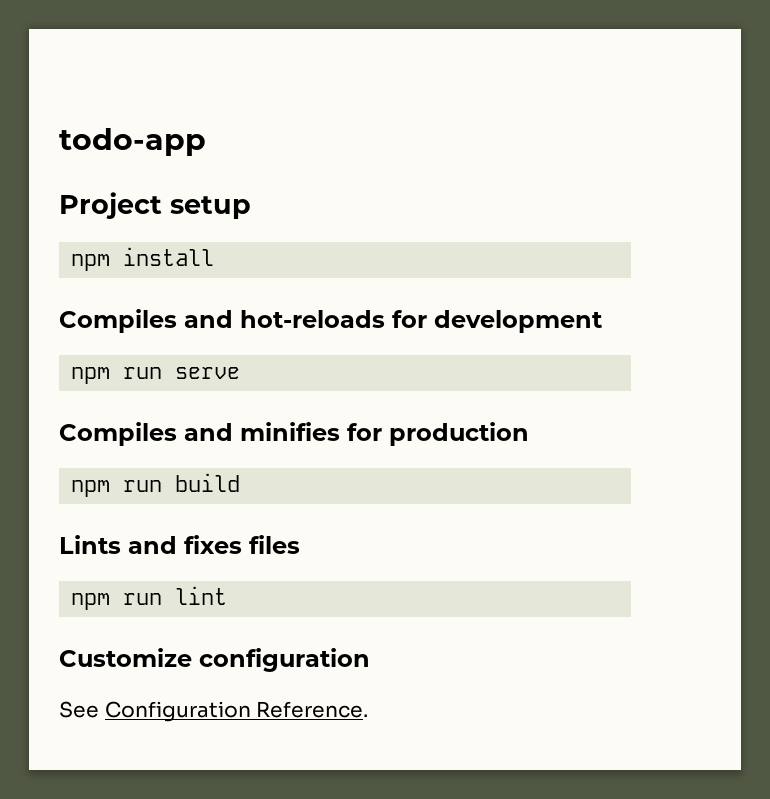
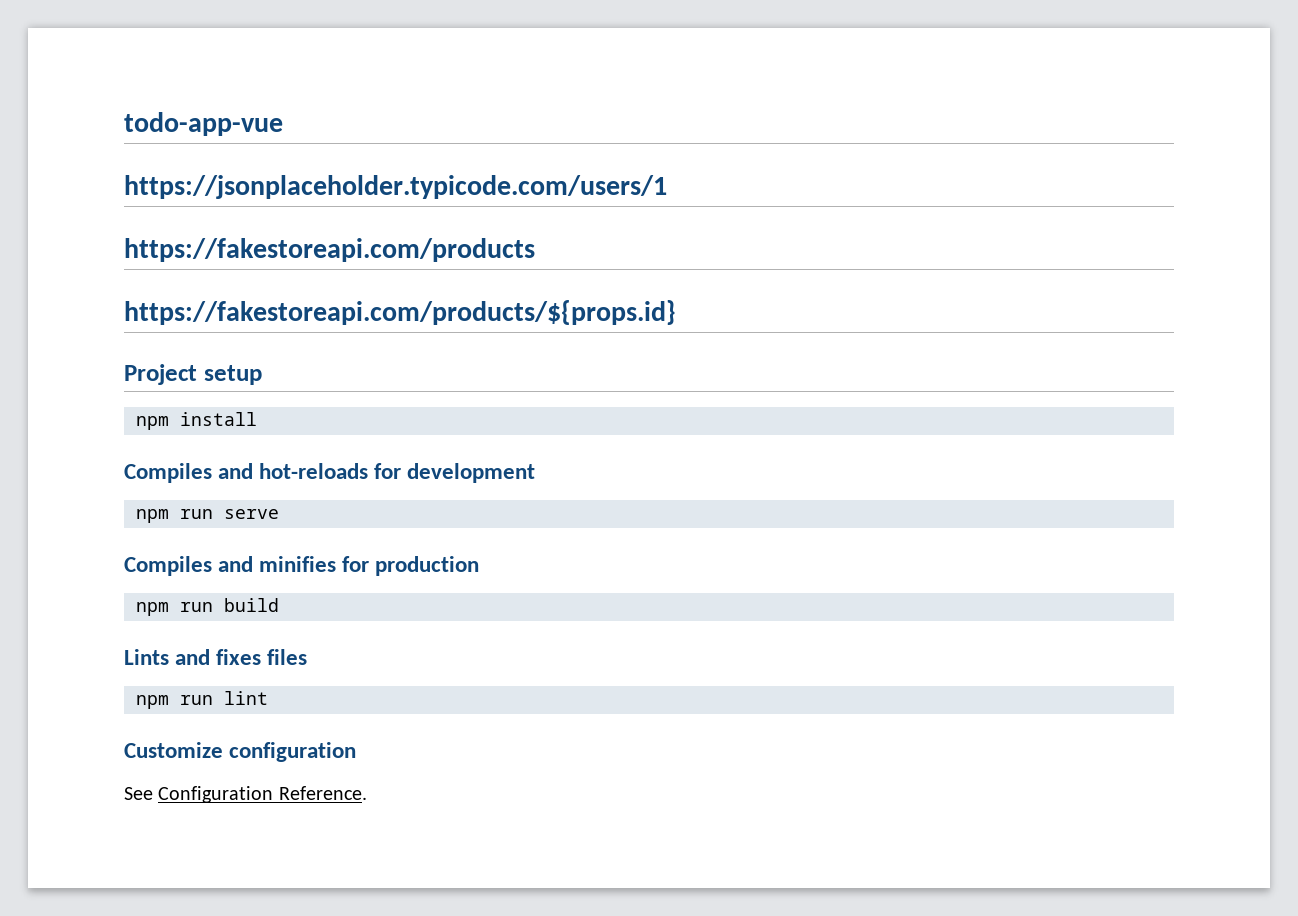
- todo-app
+ todo-app-vue
+ https://jsonplaceholder.typicode.com/users/1
+ https://fakestoreapi.com/products
+ https://fakestoreapi.com/products/${props.id}

